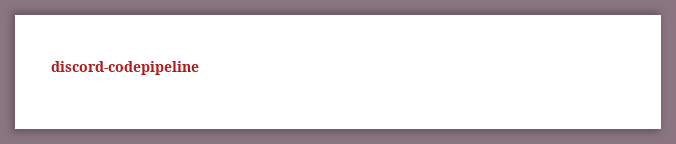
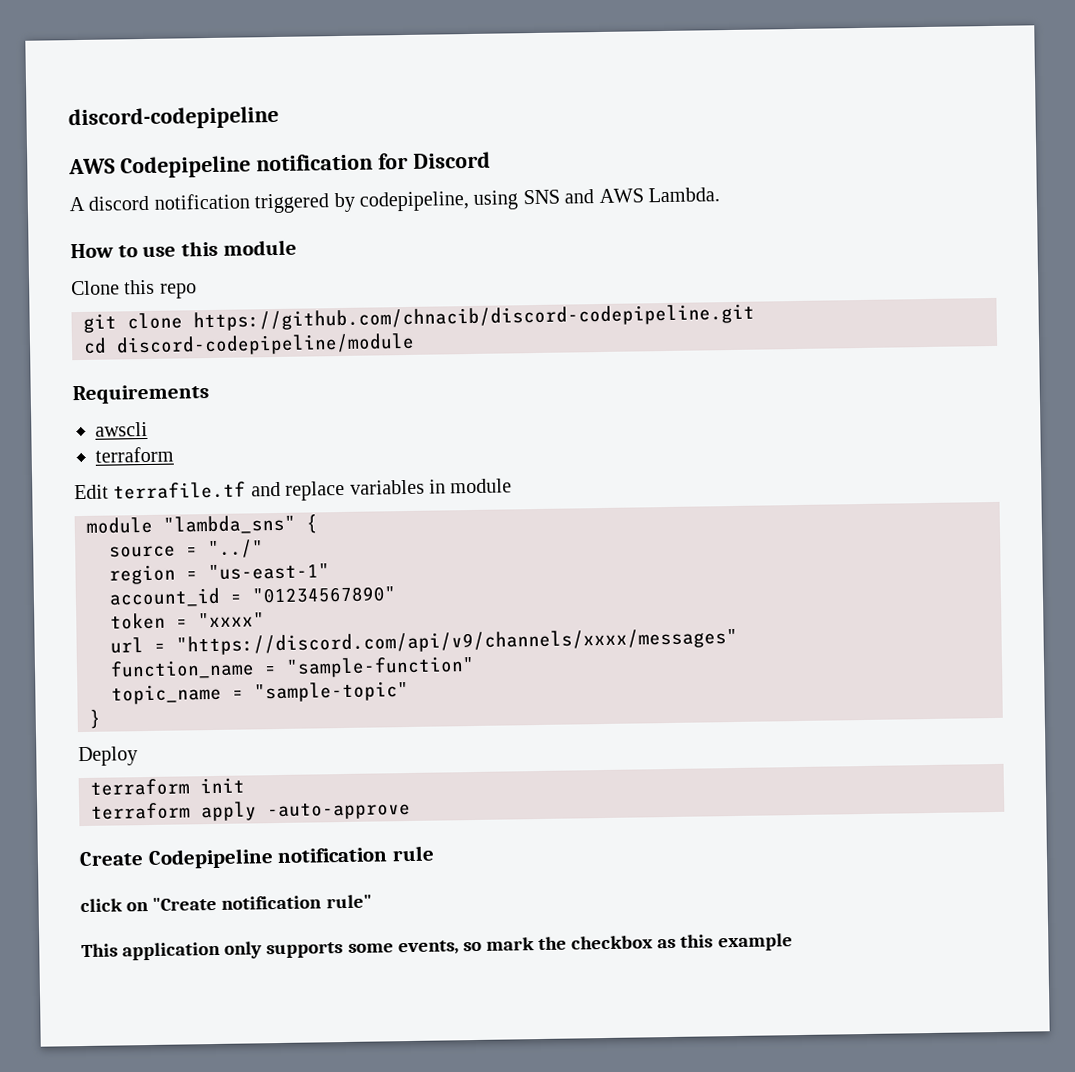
+ AWS Codepipeline notification for Discord
+ A discord notification triggered by codepipeline, using SNS and AWS Lambda.
+ How to use this module
+ Clone this repo
+ git clone https://github.com/chnacib/discord-codepipeline.git
+ cd discord-codepipeline/module
+ Requirements
+ awscli
+ terraform
+ Edit terrafile.tf and replace variables in module
+ module "lambda_sns" {
+ source = "../"
+ region = "us-east-1"
+ account_id = "01234567890"
+ token = "xxxx"
+ url = "https://discord.com/api/v9/channels/xxxx/messages"
+ function_name = "sample-function"
+ topic_name = "sample-topic"
+ }
+ Deploy
+ terraform init
+ terraform apply -auto-approve
+ Create Codepipeline notification rule
+ click on "Create notification rule"
+ This application only supports some events, so mark the checkbox as this example

